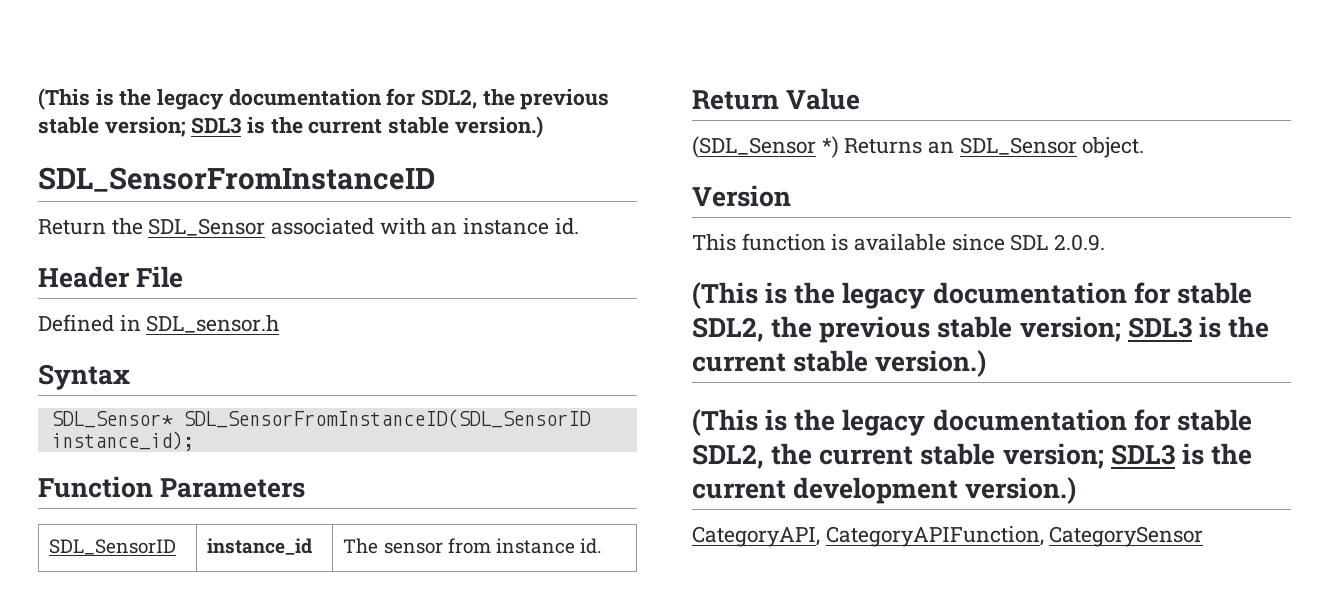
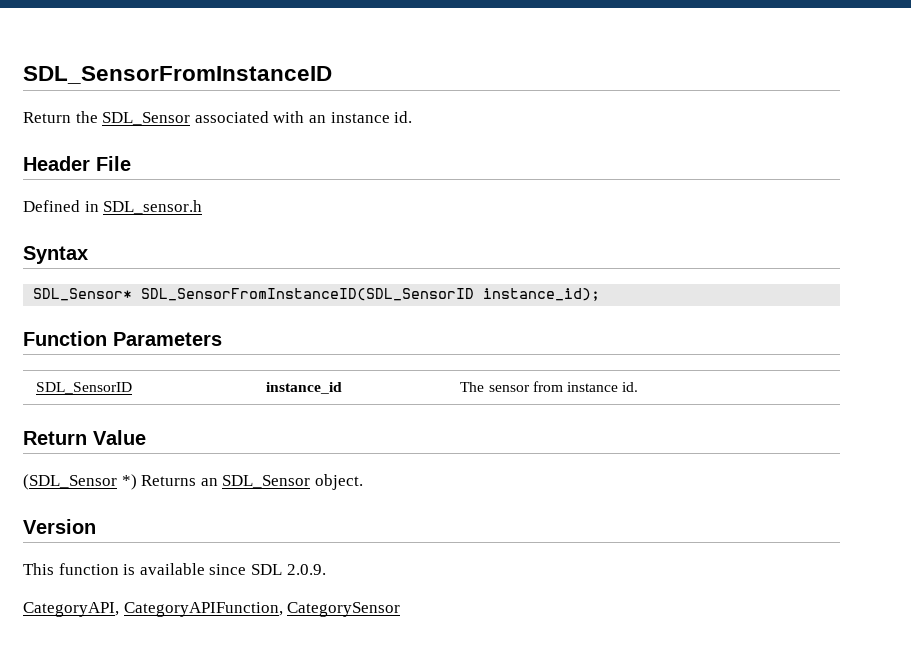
- (This is the legacy documentation for SDL2, the previous stable version; SDL3 is the current stable version.)
- (This is the legacy documentation for stable SDL2, the previous stable version; SDL3 is the current stable version.)
- (This is the legacy documentation for stable SDL2, the current stable version; SDL3 is the current development version.)

